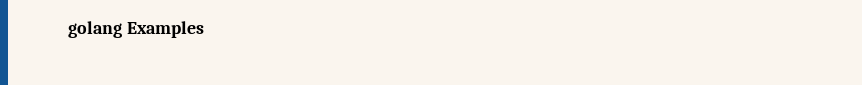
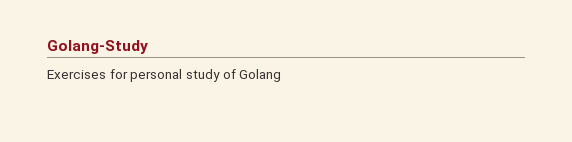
- golang Examples
+ Golang-Study
+ Exercises for personal study of Golang

